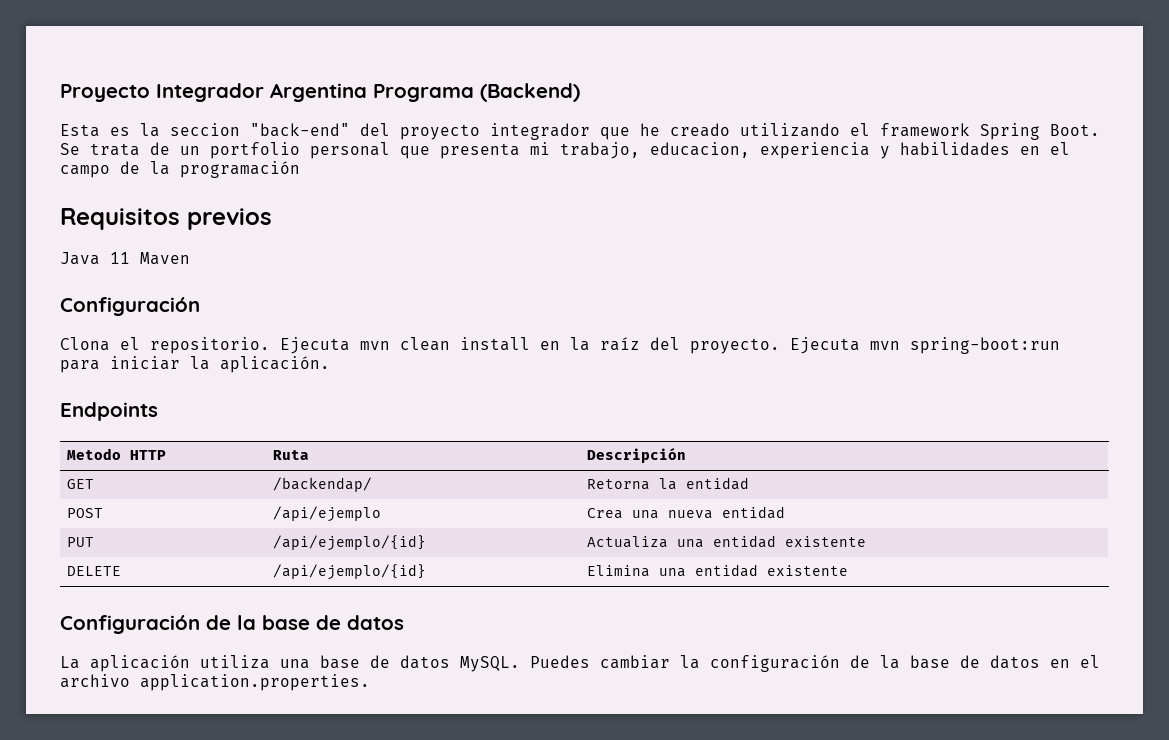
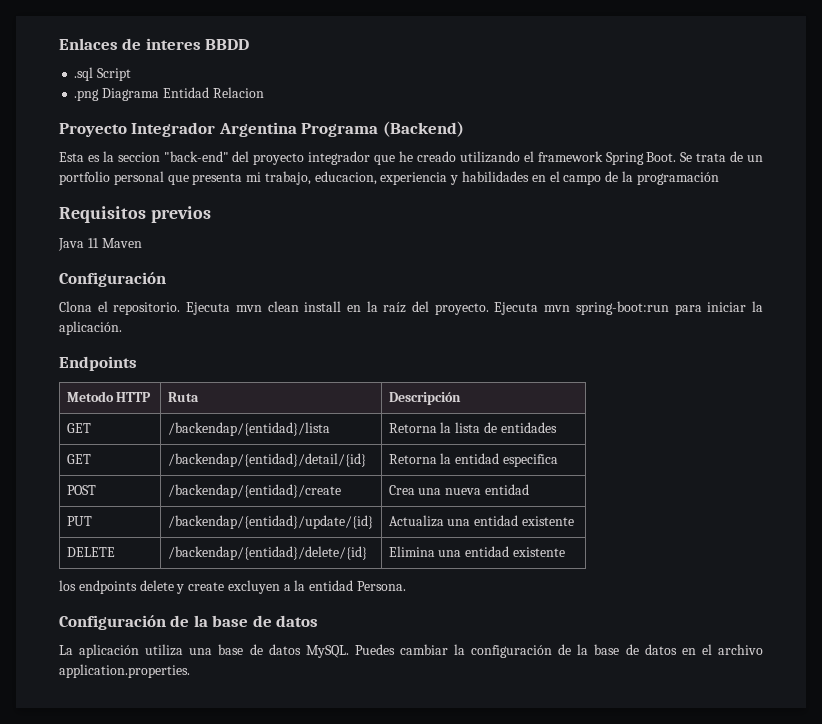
+ Enlaces de interes BBDD
+ .sql Script
+ .png Diagrama Entidad Relacion
- GET | /backendap/ | Retorna la entidad
+ GET | /backendap/{entidad}/lista | Retorna la lista de entidades
+ GET | /backendap/{entidad}/detail/{id} | Retorna la entidad especifica
- POST | /api/ejemplo | Crea una nueva entidad
+ POST | /backendap/{entidad}/create | Crea una nueva entidad
- PUT | /api/ejemplo/{id} | Actualiza una entidad existente
+ PUT | /backendap/{entidad}/update/{id} | Actualiza una entidad existente
- DELETE | /api/ejemplo/{id} | Elimina una entidad existente
+ DELETE | /backendap/{entidad}/delete/{id} | Elimina una entidad existente
+ los endpoints delete y create excluyen a la entidad Persona.

